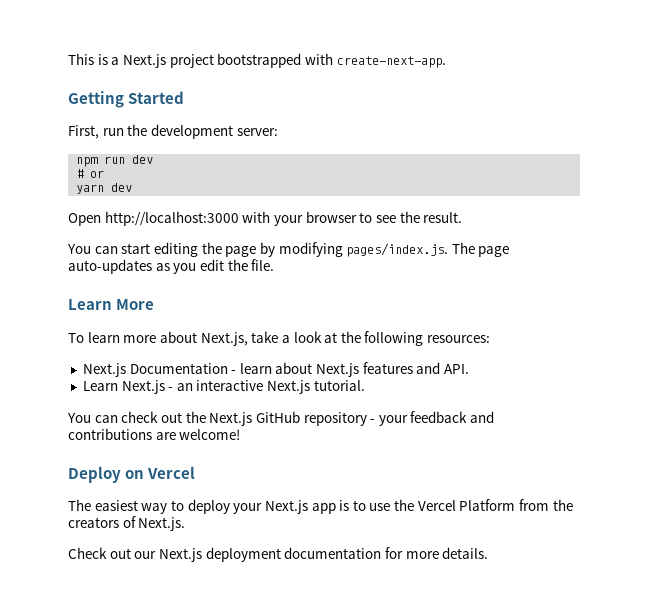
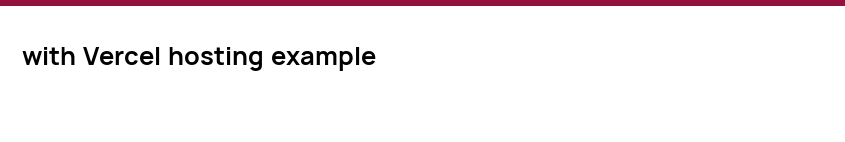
- This is a Next.js project bootstrapped with create-next-app.
- Getting Started
- First, run the development server:
- npm run dev
- # or
- yarn dev
- Open http://localhost:3000 with your browser to see the result.
- You can start editing the page by modifying pages/index.js. The page auto-updates as you edit the file.
- Learn More
- To learn more about Next.js, take a look at the following resources:
- Next.js Documentation - learn about Next.js features and API.
- Learn Next.js - an interactive Next.js tutorial.
- You can check out the Next.js GitHub repository - your feedback and contributions are welcome!
- Deploy on Vercel
- The easiest way to deploy your Next.js app is to use the Vercel Platform from the creators of Next.js.
- Check out our Next.js deployment documentation for more details.
+ with Vercel hosting example

